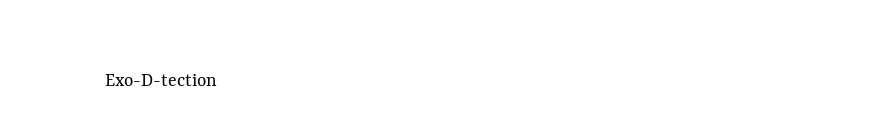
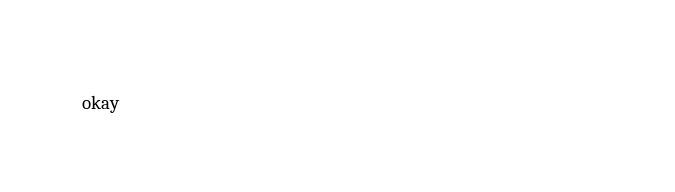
- Exo-D-tection
+ okay

